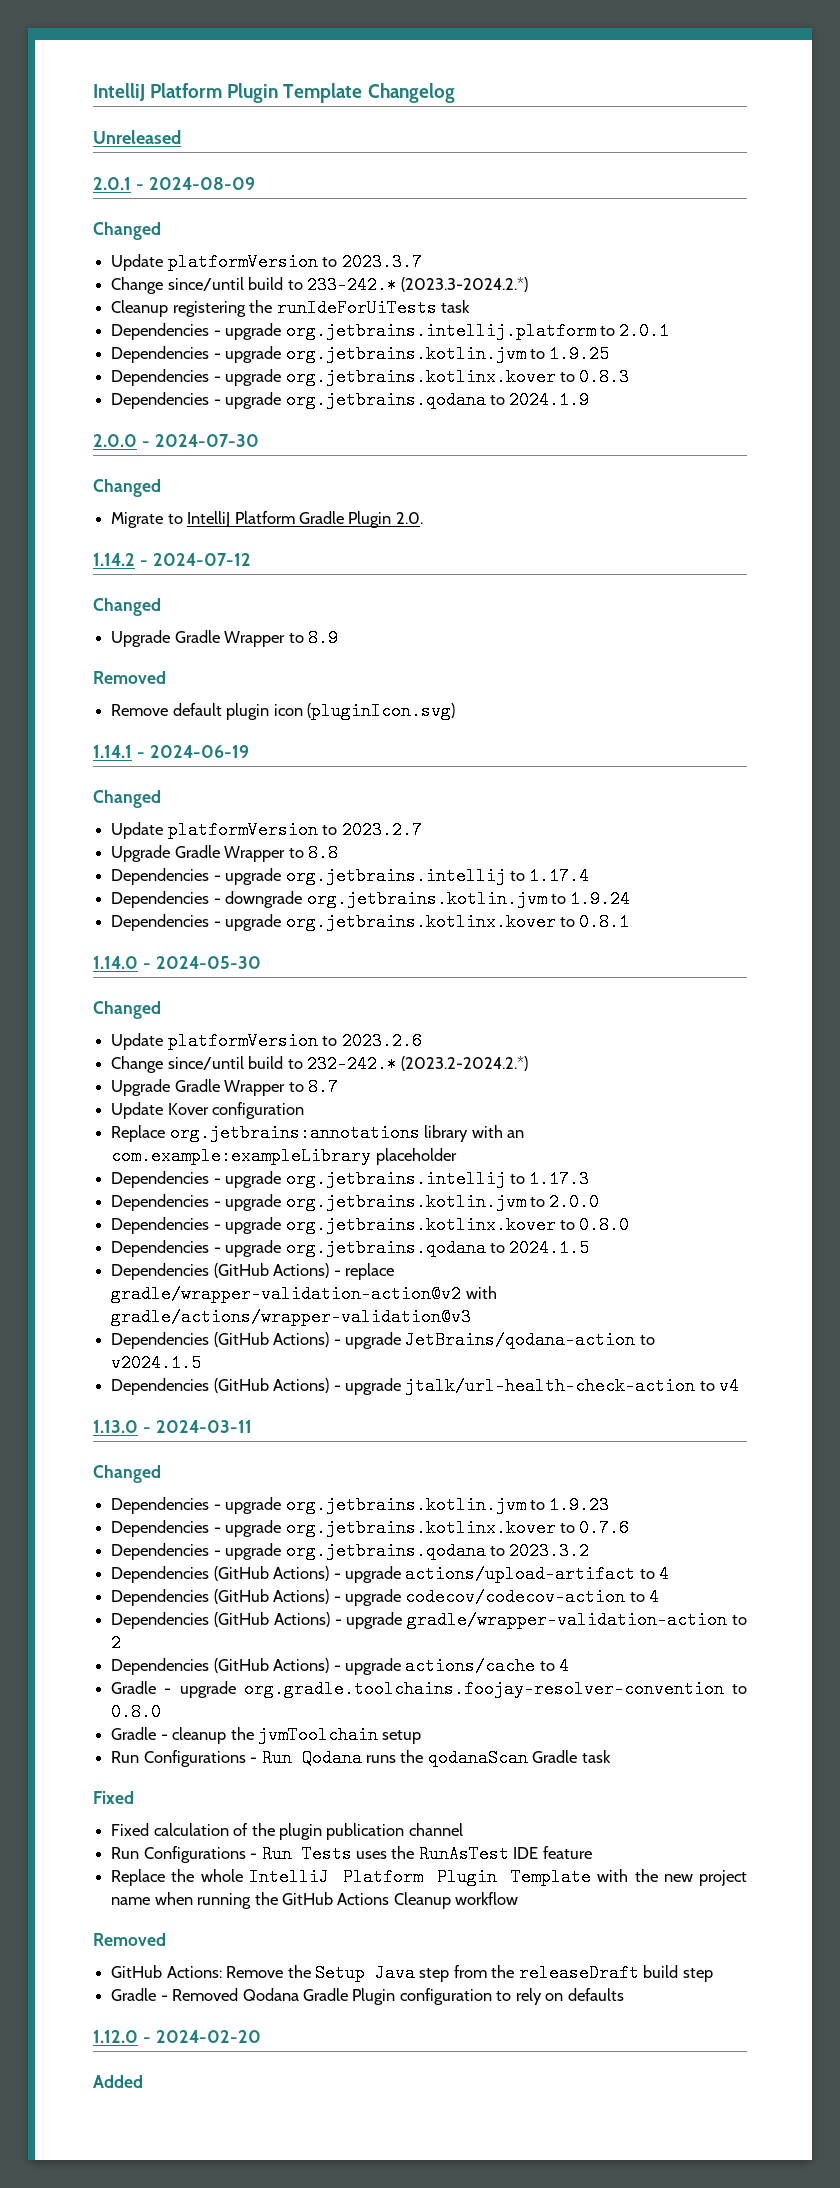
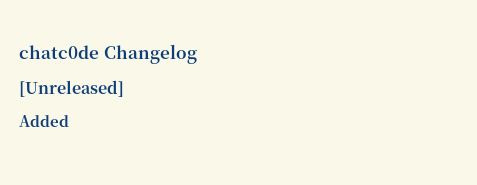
- IntelliJ Platform Plugin Template Changelog
- Unreleased
- 2.0.1 - 2024-08-09
- Changed
- Update platformVersion to 2023.3.7
- Change since/until build to 233-242.* (2023.3-2024.2.*)
- Cleanup registering the runIdeForUiTests task
- Dependencies - upgrade org.jetbrains.intellij.platform to 2.0.1
- Dependencies - upgrade org.jetbrains.kotlin.jvm to 1.9.25
- Dependencies - upgrade org.jetbrains.kotlinx.kover to 0.8.3
- Dependencies - upgrade org.jetbrains.qodana to 2024.1.9
- 2.0.0 - 2024-07-30
- Changed
- Migrate to IntelliJ Platform Gradle Plugin 2.0.
- 1.14.2 - 2024-07-12
- Changed
- Upgrade Gradle Wrapper to 8.9
- Removed
- Remove default plugin icon (pluginIcon.svg)
- 1.14.1 - 2024-06-19
- Changed
- Update platformVersion to 2023.2.7
- Upgrade Gradle Wrapper to 8.8
- Dependencies - upgrade org.jetbrains.intellij to 1.17.4
- Dependencies - downgrade org.jetbrains.kotlin.jvm to 1.9.24
- Dependencies - upgrade org.jetbrains.kotlinx.kover to 0.8.1
- 1.14.0 - 2024-05-30
- Changed
- Update platformVersion to 2023.2.6
- Change since/until build to 232-242.* (2023.2-2024.2.*)
- Upgrade Gradle Wrapper to 8.7
- Update Kover configuration
- Replace org.jetbrains:annotations library with an com.example:exampleLibrary placeholder
- Dependencies - upgrade org.jetbrains.intellij to 1.17.3
- Dependencies - upgrade org.jetbrains.kotlin.jvm to 2.0.0
- Dependencies - upgrade org.jetbrains.kotlinx.kover to 0.8.0
- Dependencies - upgrade org.jetbrains.qodana to 2024.1.5
- Dependencies (GitHub Actions) - replace gradle/wrapper-validation-action@v2 with gradle/actions/wrapper-validation@v3
- Dependencies (GitHub Actions) - upgrade JetBrains/qodana-action to v2024.1.5
- Dependencies (GitHub Actions) - upgrade jtalk/url-health-check-action to v4
- 1.13.0 - 2024-03-11
- Changed
- Dependencies - upgrade org.jetbrains.kotlin.jvm to 1.9.23
- Dependencies - upgrade org.jetbrains.kotlinx.kover to 0.7.6
- Dependencies - upgrade org.jetbrains.qodana to 2023.3.2
- Dependencies (GitHub Actions) - upgrade actions/upload-artifact to 4
- Dependencies (GitHub Actions) - upgrade codecov/codecov-action to 4
- Dependencies (GitHub Actions) - upgrade gradle/wrapper-validation-action to 2
- Dependencies (GitHub Actions) - upgrade actions/cache to 4
- Gradle - upgrade org.gradle.toolchains.foojay-resolver-convention to 0.8.0
- Gradle - cleanup the jvmToolchain setup
- Run Configurations - Run Qodana runs the qodanaScan Gradle task
- Fixed
- Fixed calculation of the plugin publication channel
- Run Configurations - Run Tests uses the RunAsTest IDE feature
- Replace the whole IntelliJ Platform Plugin Template with the new project name when running the GitHub Actions Cleanup workflow
- Removed
- GitHub Actions: Remove the Setup Java step from the releaseDraft build step
- Gradle - Removed Qodana Gradle Plugin configuration to rely on defaults
- 1.12.0 - 2024-02-20
+ chatc0de Changelog
+ [Unreleased]

